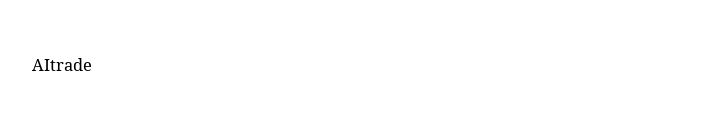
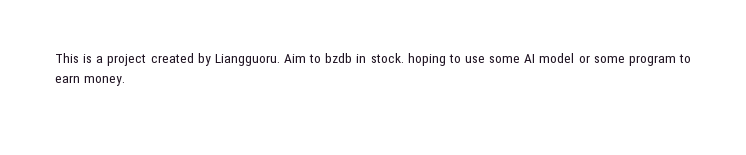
- AItrade
+ This is a project created by Liangguoru. Aim to bzdb in stock. hoping to use some AI model or some program to earn money.

